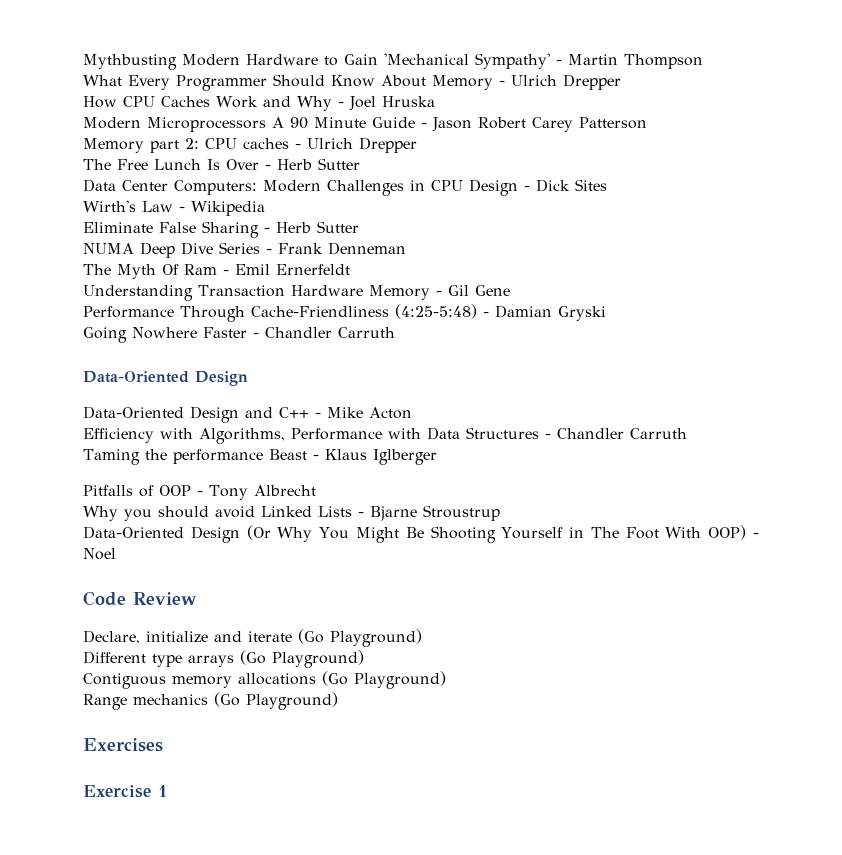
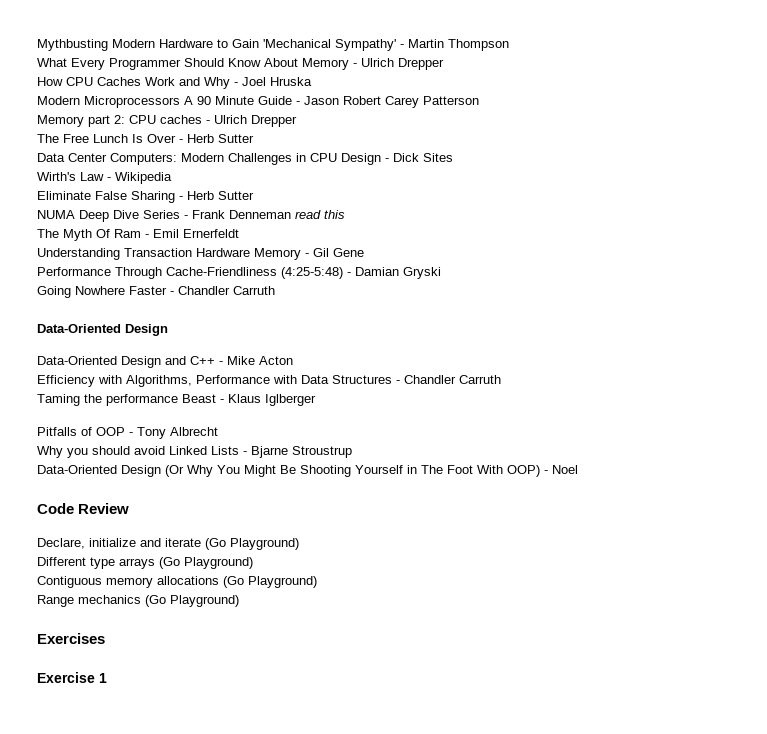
- NUMA Deep Dive Series - Frank Denneman
+ NUMA Deep Dive Series - Frank Denneman read this

